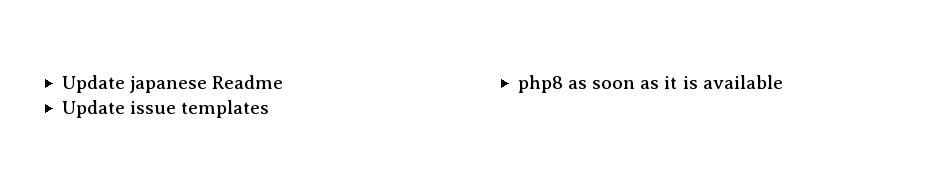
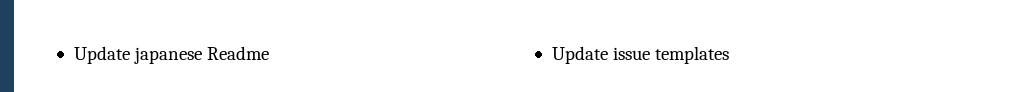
- php8 as soon as it is available

